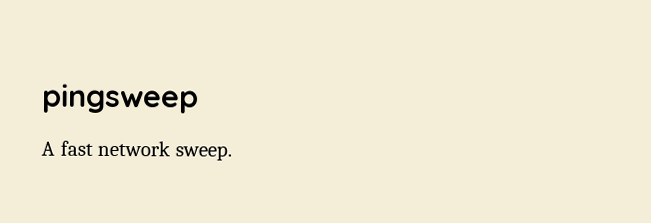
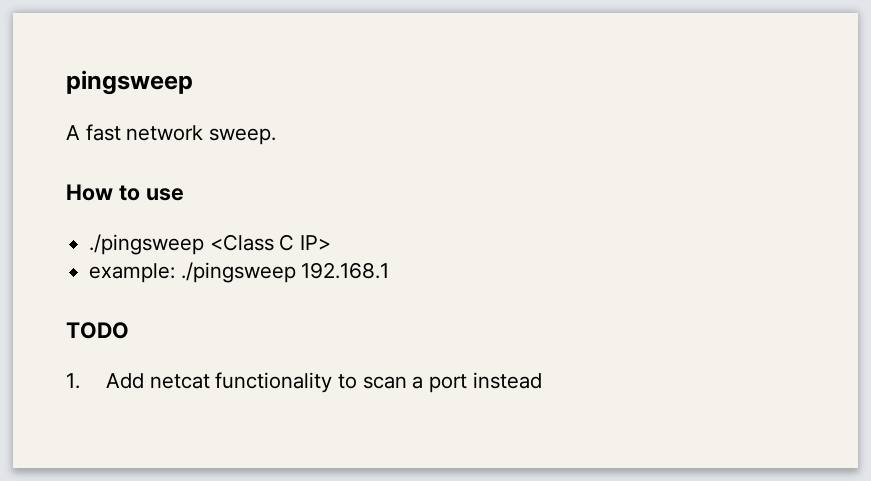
+ How to use
+ ./pingsweep <Class C IP>
+ example: ./pingsweep 192.168.1
+ TODO
+ 1. Add netcat functionality to scan a port instead

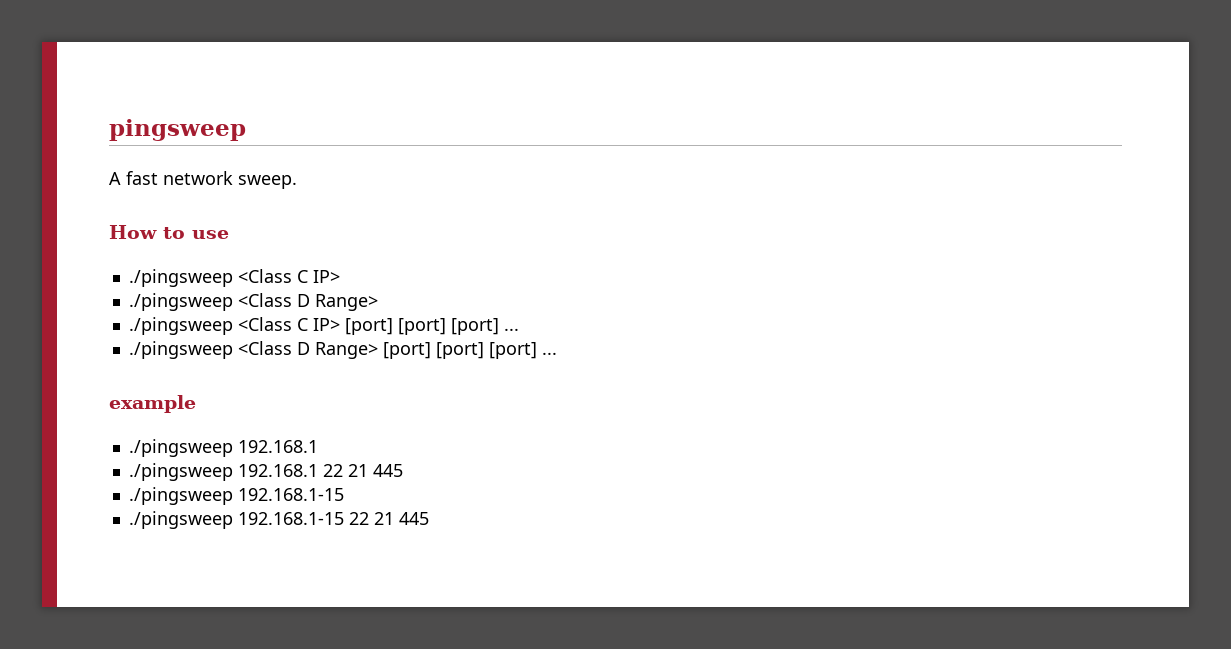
  How to use
  ./pingsweep <Class C IP>
- example: ./pingsweep 192.168.1
- TODO
- 1. Add netcat functionality to scan a port instead
+ ./pingsweep <Class D Range>
+ ./pingsweep <Class C IP> [port] [port] [port] ...
+ ./pingsweep <Class D Range> [port] [port] [port] ...
+ example
+ ./pingsweep 192.168.1
+ ./pingsweep 192.168.1 22 21 445
+ ./pingsweep 192.168.1-15
+ ./pingsweep 192.168.1-15 22 21 445

